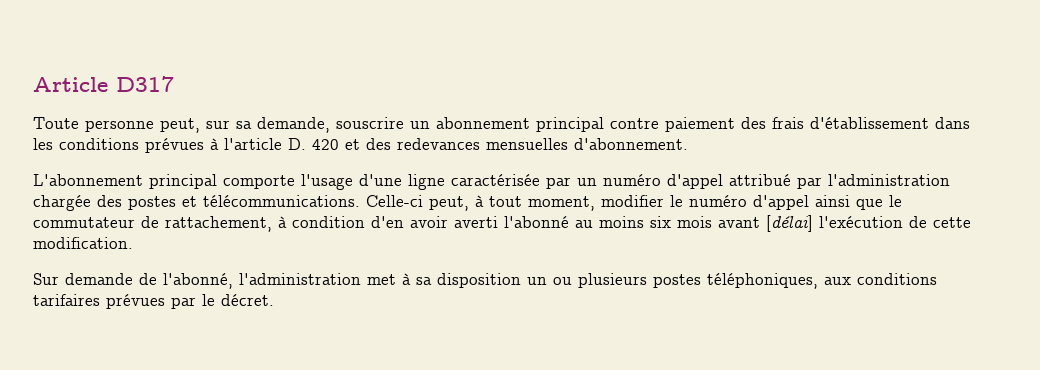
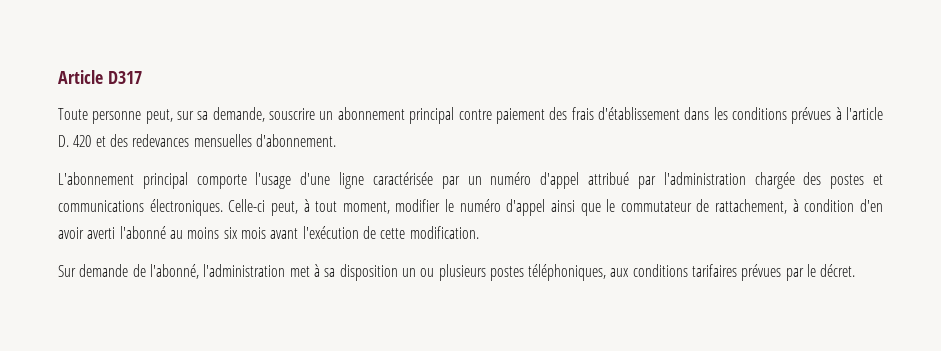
- L'abonnement principal comporte l'usage d'une ligne caractérisée par un numéro d'appel attribué par l'administration chargée des postes et télécommunications.
+ L'abonnement principal comporte l'usage d'une ligne caractérisée par un numéro d'appel attribué par l'administration chargée des postes et communications électroniques.
- Celle-ci peut, à tout moment, modifier le numéro d'appel ainsi que le commutateur de rattachement, à condition d'en avoir averti l'abonné au moins six mois avant [délai] l'exécution de cette modification.
+ Celle-ci peut, à tout moment, modifier le numéro d'appel ainsi que le commutateur de rattachement, à condition d'en avoir averti l'abonné au moins six mois avant l'exécution de cette modification.

